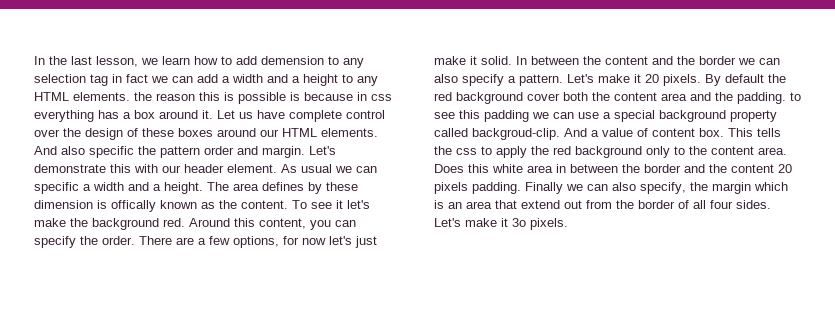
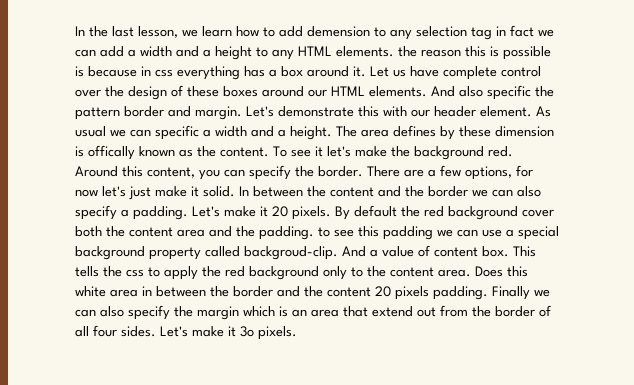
- And also specific the pattern order and margin.
+ And also specific the pattern border and margin.
- Around this content, you can specify the order.
+ Around this content, you can specify the border.
- In between the content and the border we can also specify a pattern.
+ In between the content and the border we can also specify a padding.
- Finally we can also specify, the margin which is an area that extend out from the border of all four sides.
+ Finally we can also specify the margin which is an area that extend out from the border of all four sides.

